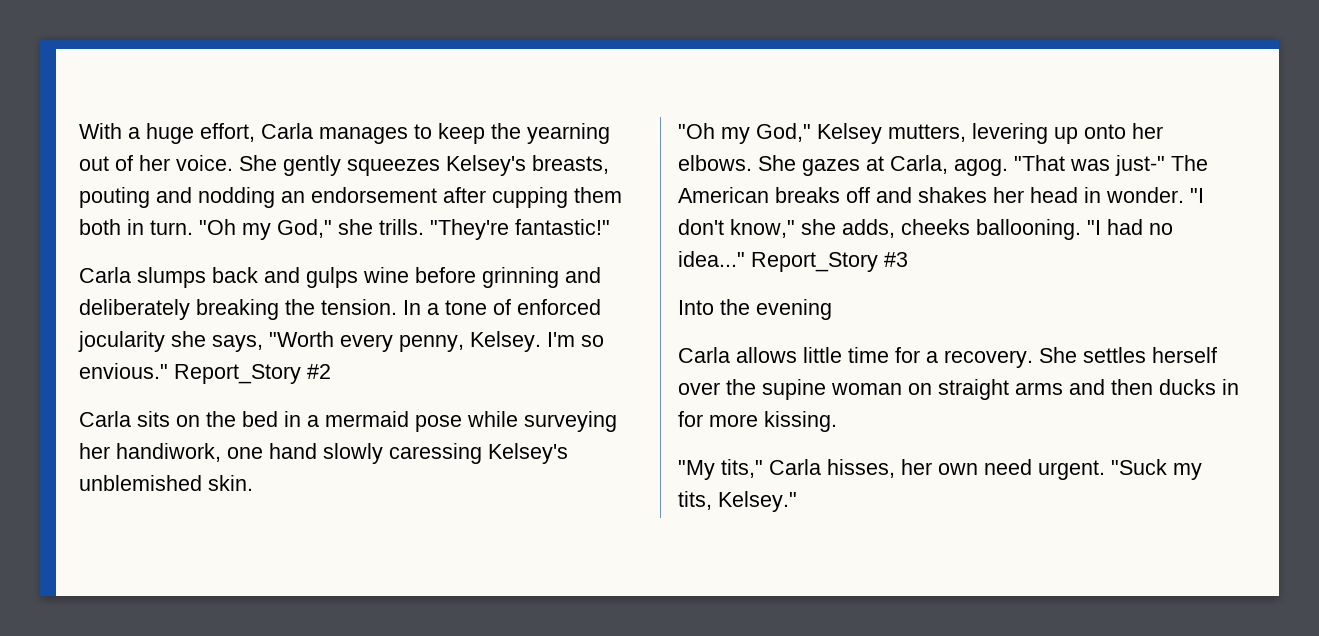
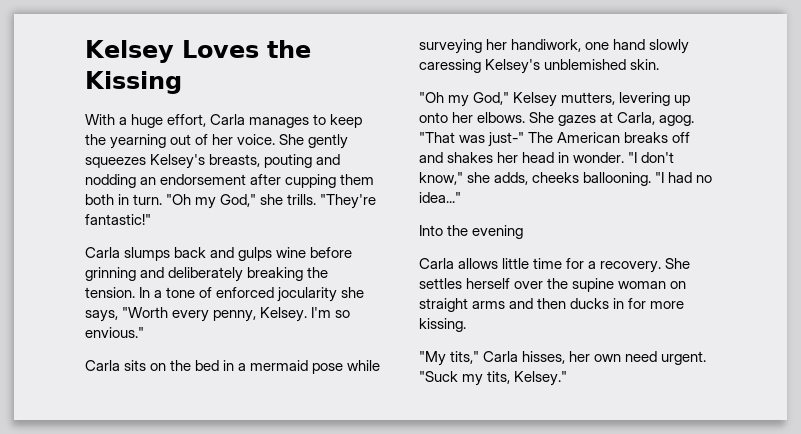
+ Kelsey Loves the Kissing
- Report_Story #2
- Report_Story #3

